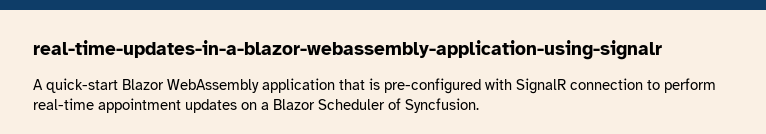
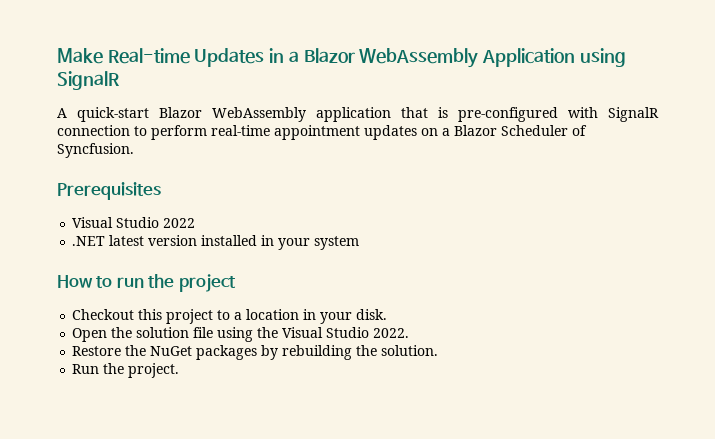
- real-time-updates-in-a-blazor-webassembly-application-using-signalr
+ Make Real-time Updates in a Blazor WebAssembly Application using SignalR
+ Prerequisites
+ Visual Studio 2022
+ .NET latest version installed in your system
+ How to run the project
+ Checkout this project to a location in your disk.
+ Open the solution file using the Visual Studio 2022.
+ Restore the NuGet packages by rebuilding the solution.
+ Run the project.

